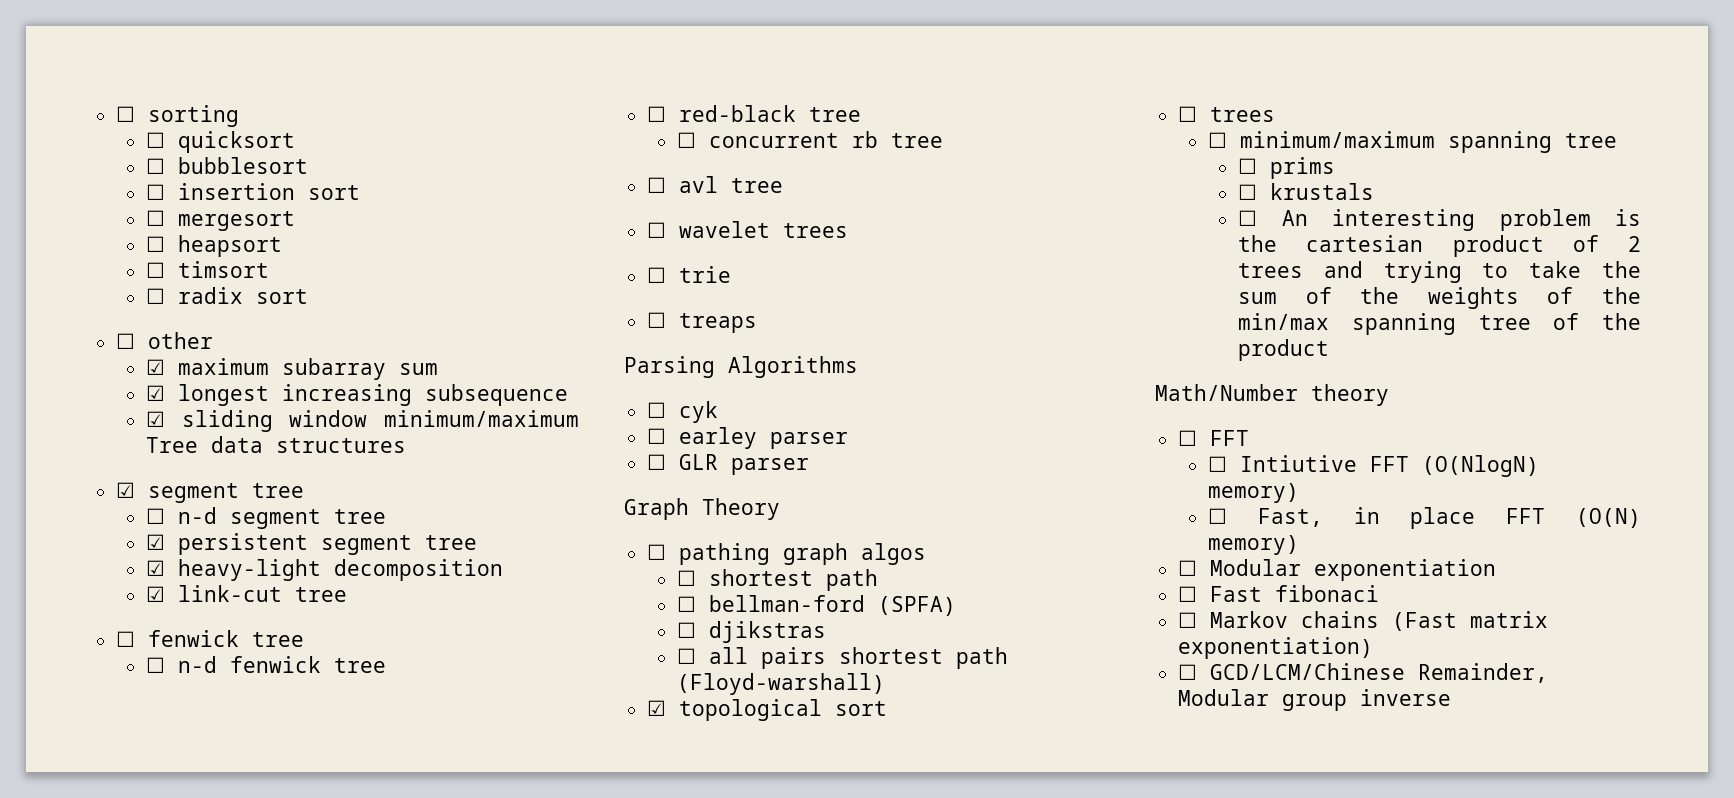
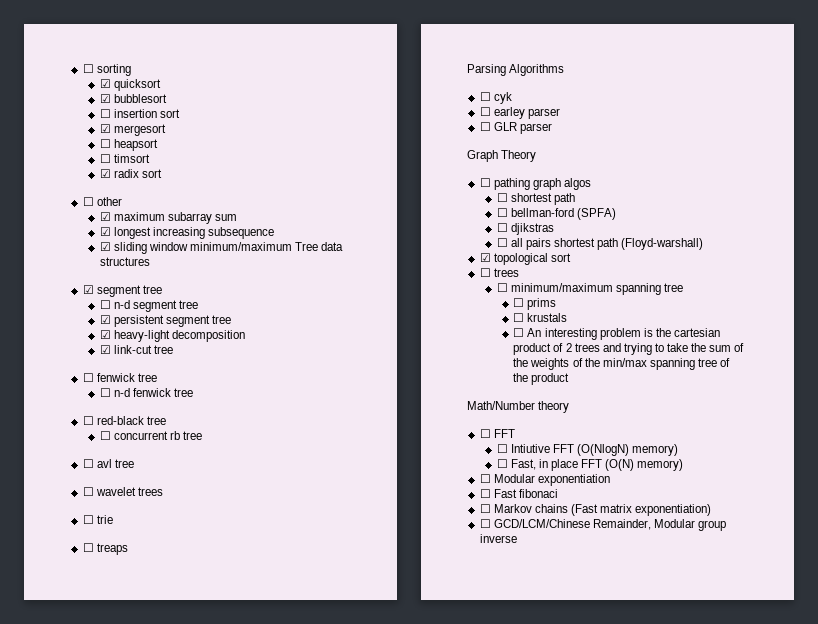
- ☐ quicksort
+ ☑ quicksort
- ☐ bubblesort
+ ☑ bubblesort
- ☐ mergesort
+ ☑ mergesort
- ☐ radix sort
+ ☑ radix sort

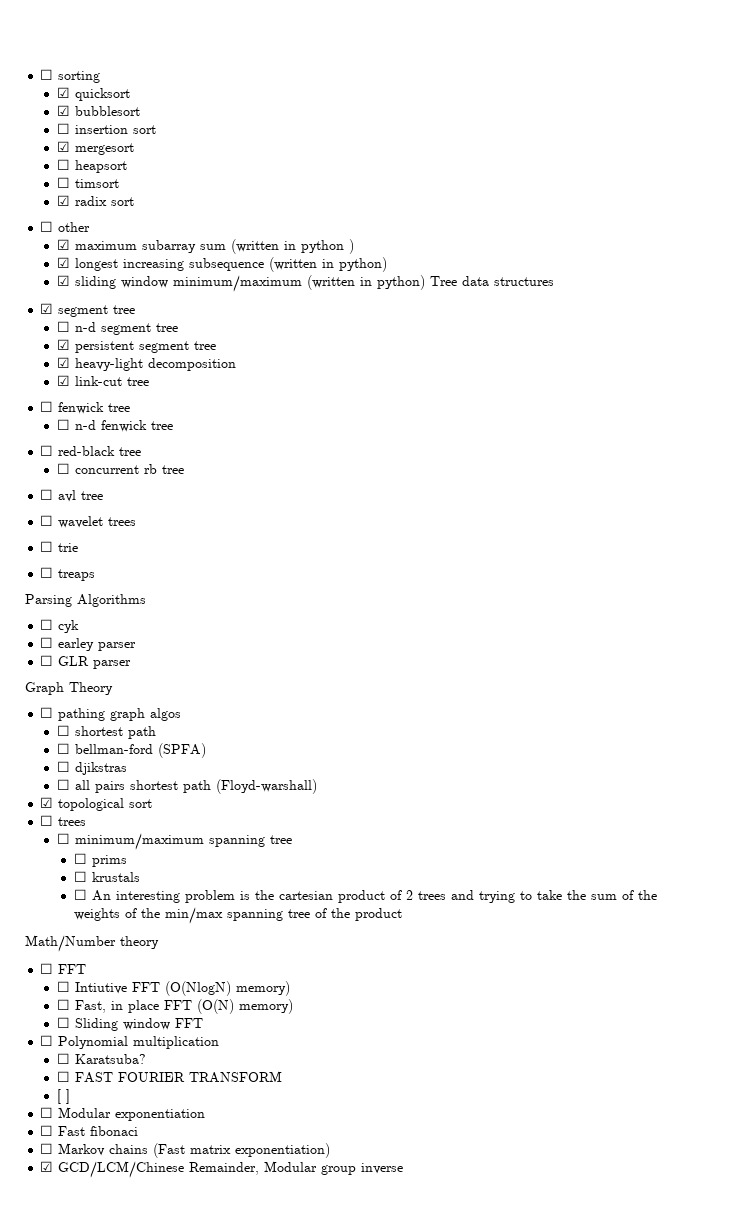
- ☑ maximum subarray sum
+ ☑ maximum subarray sum (written in python )
- ☑ longest increasing subsequence
+ ☑ longest increasing subsequence (written in python)
- ☑ sliding window minimum/maximum Tree data structures
+ ☑ sliding window minimum/maximum (written in python) Tree data structures
+ ☐ Sliding window FFT
+ ☐ Polynomial multiplication
+ ☐ Karatsuba?
+ ☐ FAST FOURIER TRANSFORM
+ [ ]
- ☐ GCD/LCM/Chinese Remainder, Modular group inverse
+ ☑ GCD/LCM/Chinese Remainder, Modular group inverse

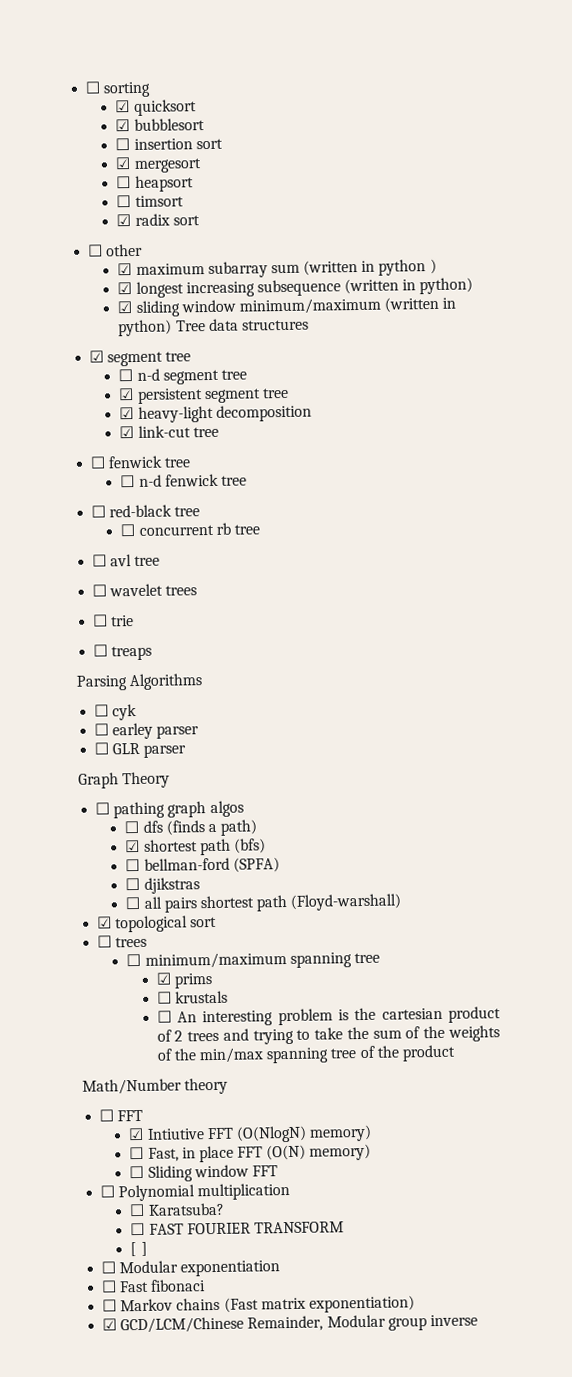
- ☐ shortest path
+ ☐ dfs (finds a path)
+ ☑ shortest path (bfs)
- ☐ prims
+ ☑ prims
- ☐ Intiutive FFT (O(NlogN) memory)
+ ☑ Intiutive FFT (O(NlogN) memory)

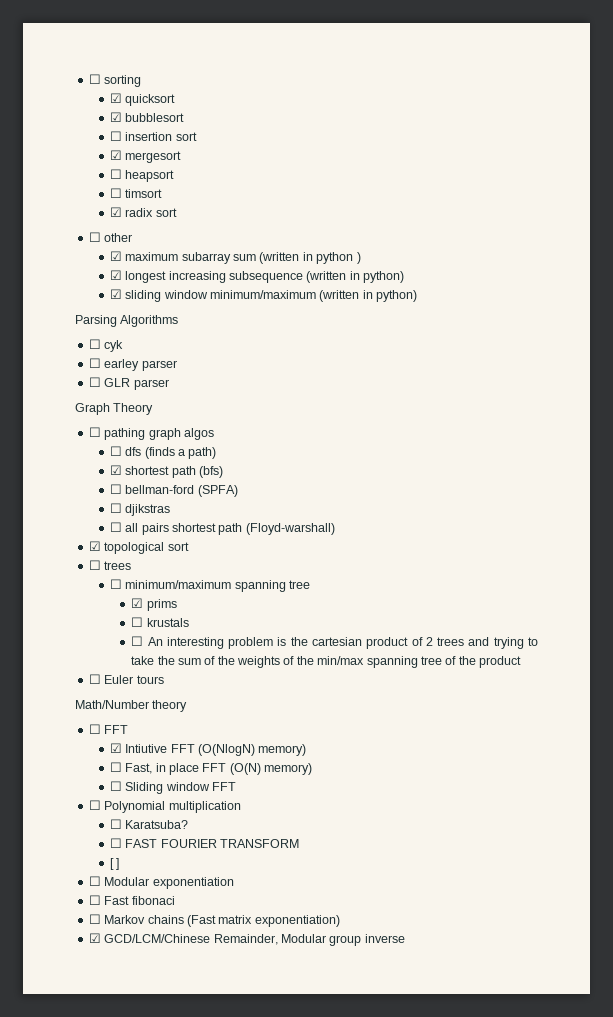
- ☑ sliding window minimum/maximum (written in python) Tree data structures
- ☑ segment tree
- ☐ n-d segment tree
- ☑ persistent segment tree
- ☑ heavy-light decomposition
- ☑ link-cut tree
- ☐ fenwick tree
- ☐ n-d fenwick tree
- ☐ red-black tree
- ☐ concurrent rb tree
- ☐ avl tree
- ☐ wavelet trees
- ☐ trie
- ☐ treaps
+ ☑ sliding window minimum/maximum (written in python)
+ ☐ Euler tours

